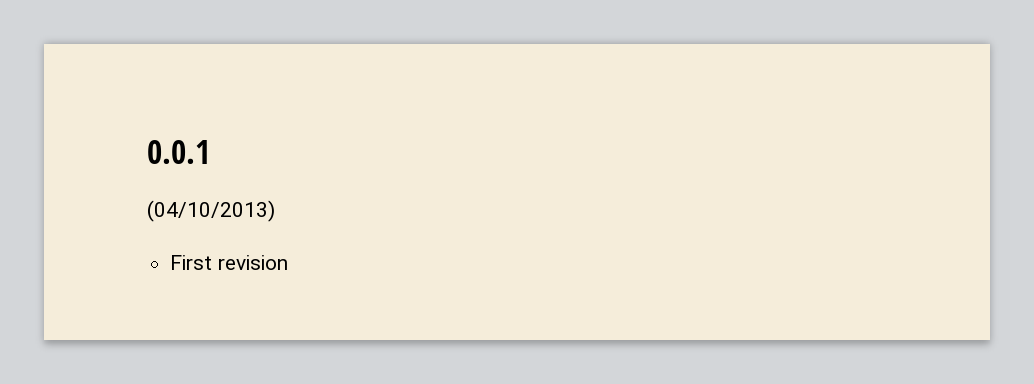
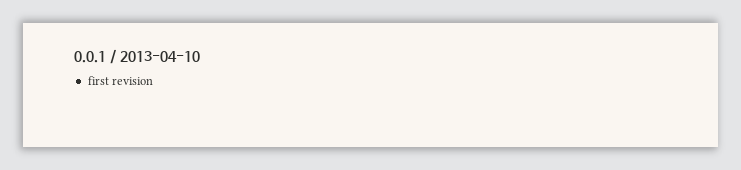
- 0.0.1
- (04/10/2013)
- First revision
+ 0.0.1 / 2013-04-10
+ first revision

